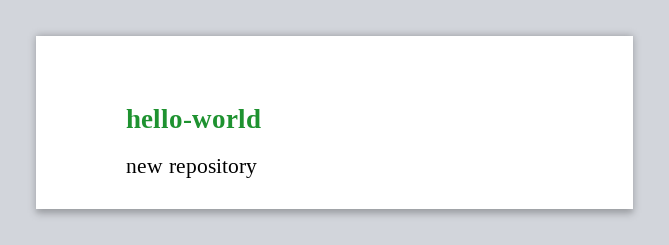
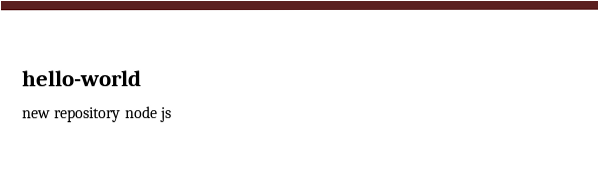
- new repository
+ new repository node js

